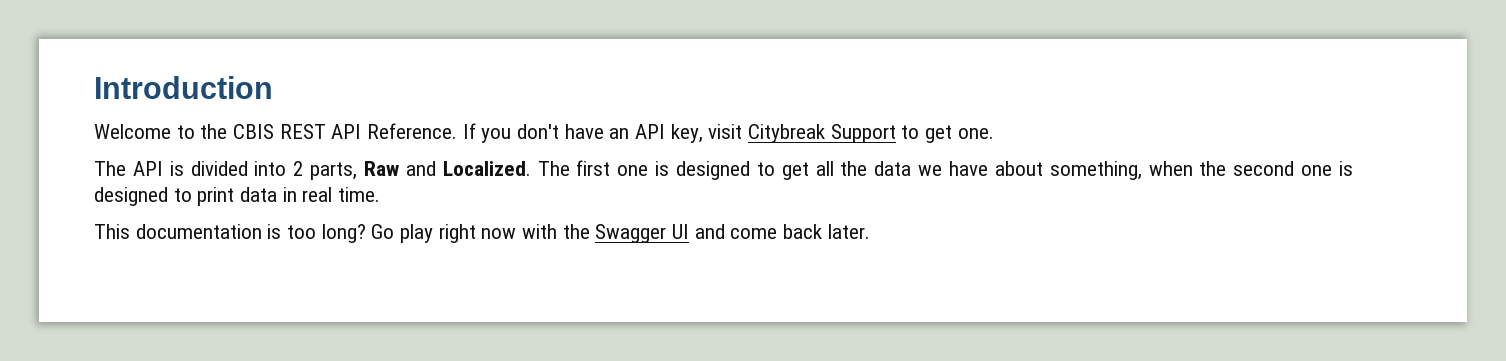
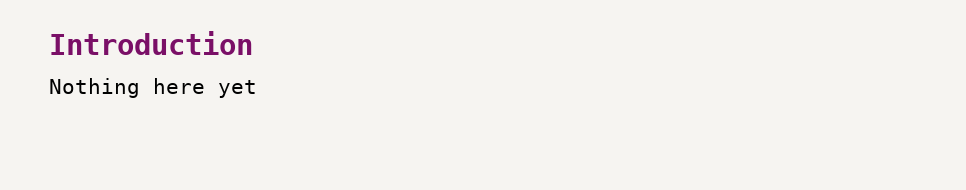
- Welcome to the CBIS REST API Reference. If you don't have an API key, visit Citybreak Support to get one.
- The API is divided into 2 parts, Raw and Localized. The first one is designed to get all the data we have about something, when the second one is designed to print data in real time.
- This documentation is too long? Go play right now with the Swagger UI and come back later.
+ Nothing here yet

